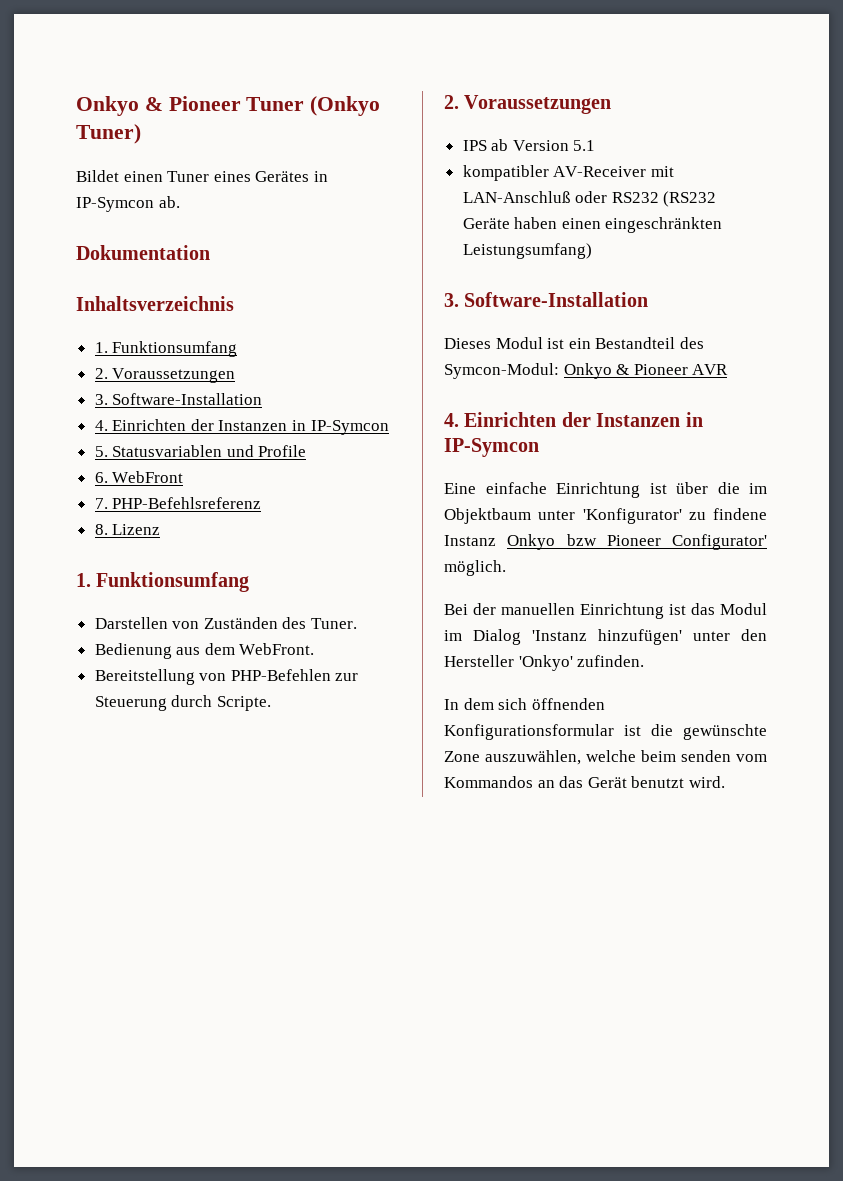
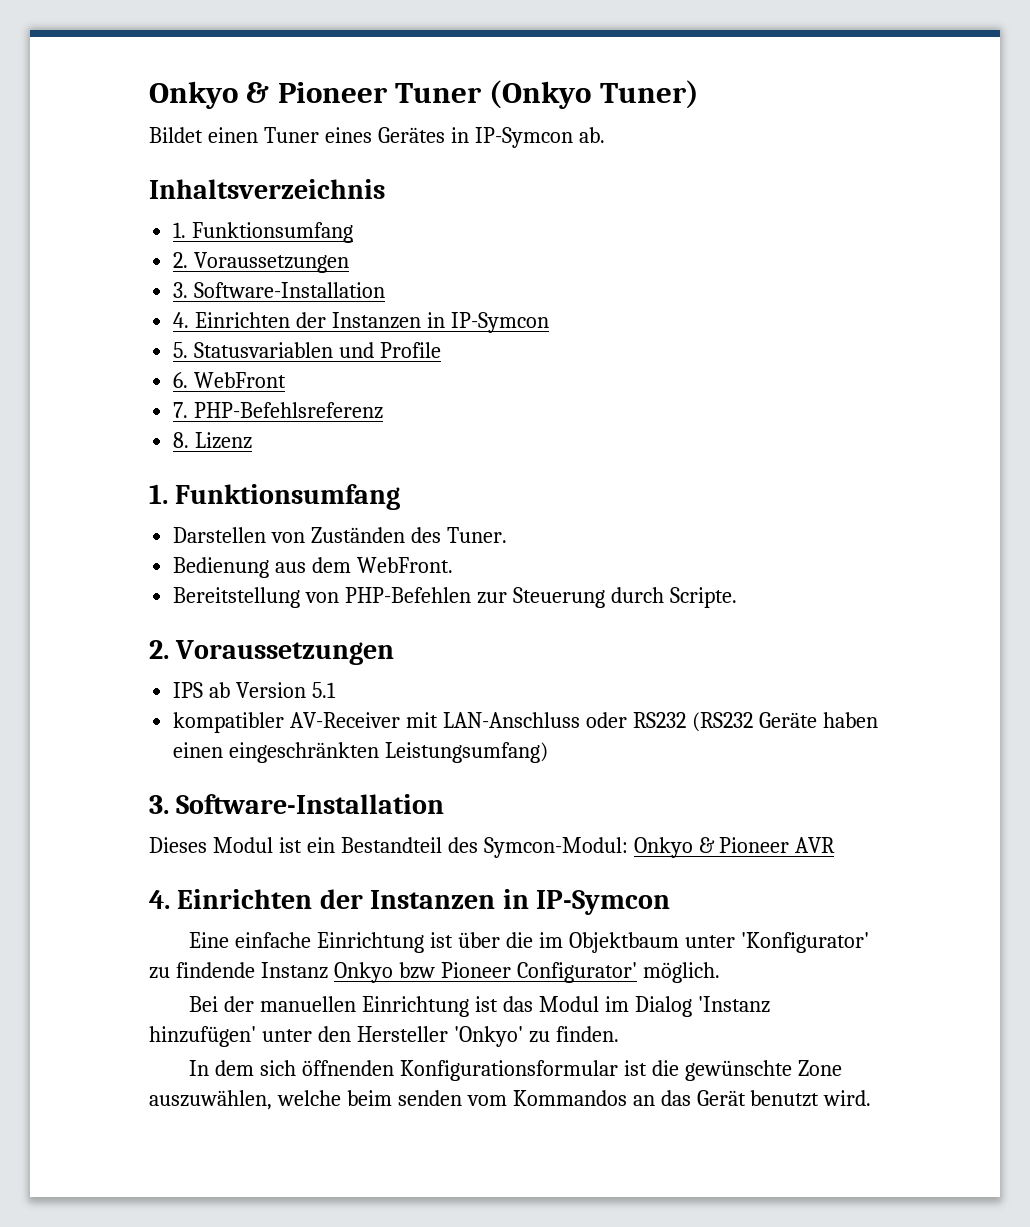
- Dokumentation
- kompatibler AV-Receiver mit LAN-Anschluß oder RS232 (RS232 Geräte haben einen eingeschränkten Leistungsumfang)
+ kompatibler AV-Receiver mit LAN-Anschluss oder RS232 (RS232 Geräte haben einen eingeschränkten Leistungsumfang)
- Eine einfache Einrichtung ist über die im Objektbaum unter 'Konfigurator' zu findene Instanz Onkyo bzw Pioneer Configurator' möglich.
+ Eine einfache Einrichtung ist über die im Objektbaum unter 'Konfigurator' zu findende Instanz Onkyo bzw Pioneer Configurator' möglich.
- Bei der manuellen Einrichtung ist das Modul im Dialog 'Instanz hinzufügen' unter den Hersteller 'Onkyo' zufinden.
+ Bei der manuellen Einrichtung ist das Modul im Dialog 'Instanz hinzufügen' unter den Hersteller 'Onkyo' zu finden.

